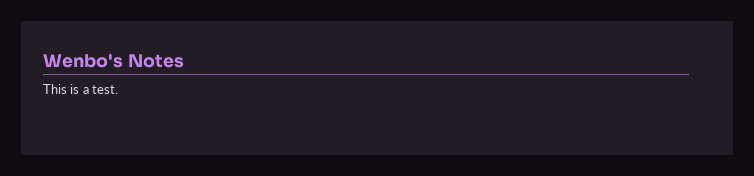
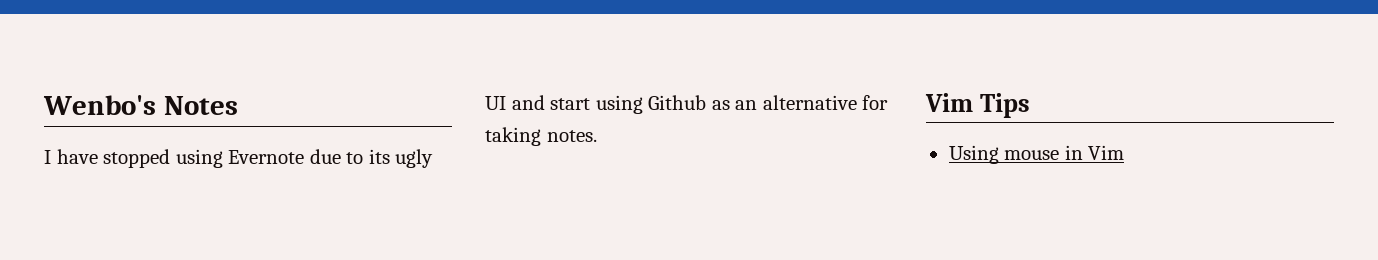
- This is a test.
+ I have stopped using Evernote due to its ugly UI and start using Github as an alternative for taking notes.
+ Vim Tips
+ Using mouse in Vim

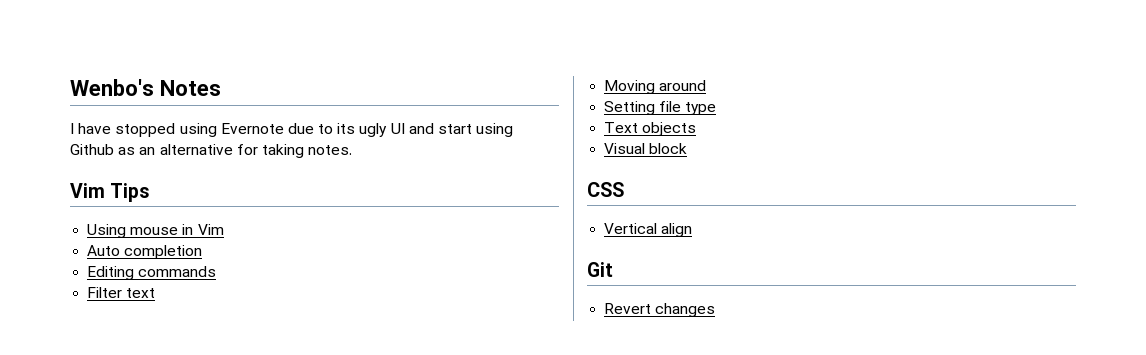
+ Auto completion
+ Editing commands
+ Filter text
+ Moving around
+ Setting file type
+ Text objects
+ Visual block
+ CSS
+ Vertical align
+ Git
+ Revert changes

